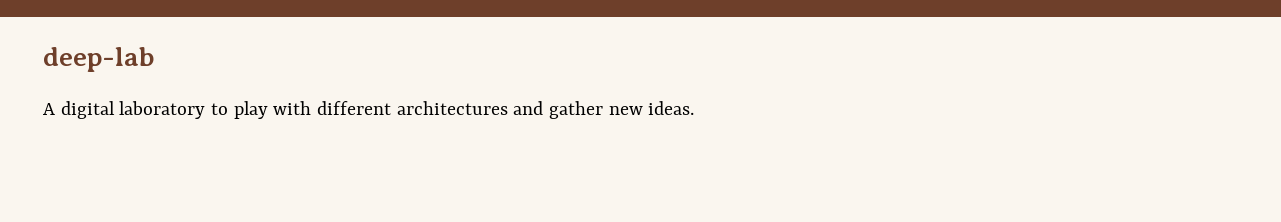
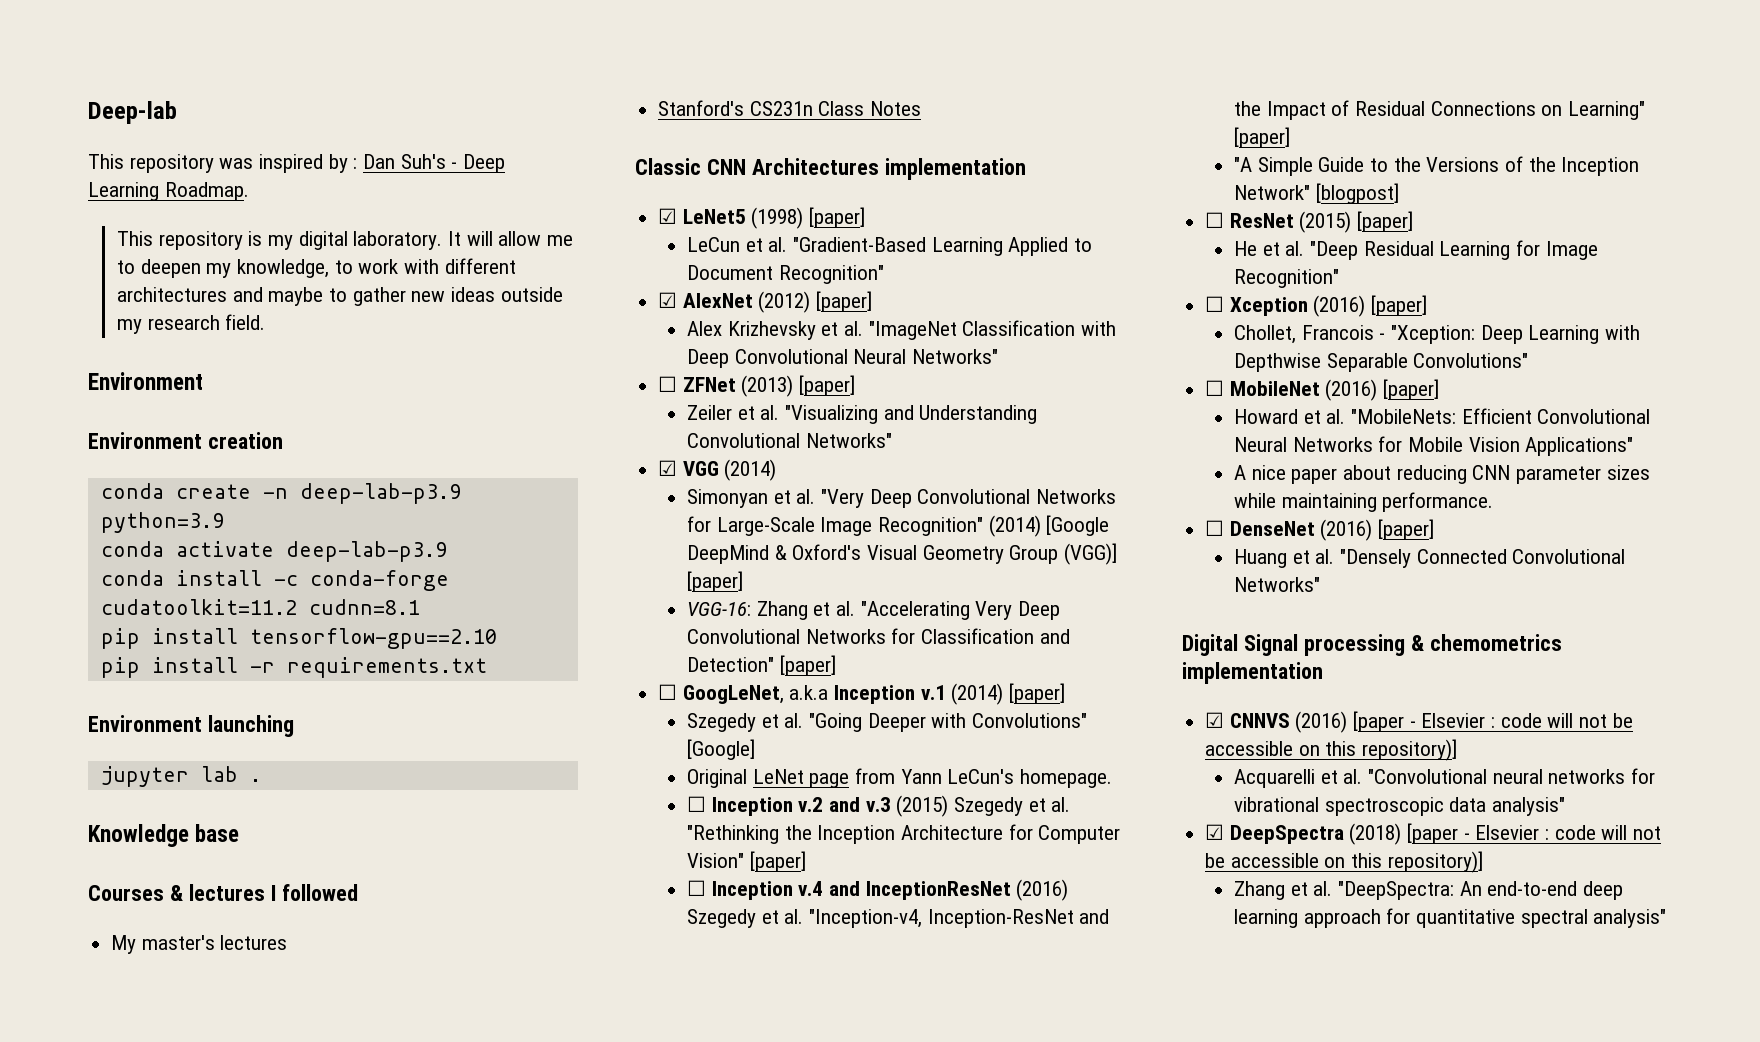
- deep-lab
- A digital laboratory to play with different architectures and gather new ideas.
+ Deep-lab
+ This repository was inspired by : Dan Suh's - Deep Learning Roadmap.
+ This repository is my digital laboratory. It will allow me to deepen my knowledge, to work with different architectures and maybe to gather new ideas outside my research field.
+ Environment
+ Environment creation
+ conda create -n deep-lab-p3.9 python=3.9
+ conda activate deep-lab-p3.9
+ conda install -c conda-forge cudatoolkit=11.2 cudnn=8.1
+ pip install tensorflow-gpu==2.10
+ pip install -r requirements.txt
+ Environment launching
+ jupyter lab .
+ Knowledge base
+ Courses & lectures I followed
+ My master's lectures
+ Stanford's CS231n Class Notes
+ Classic CNN Architectures implementation
+ ☑ LeNet5 (1998) [paper]
+ LeCun et al. "Gradient-Based Learning Applied to Document Recognition"
+ ☑ AlexNet (2012) [paper]
+ Alex Krizhevsky et al. "ImageNet Classification with Deep Convolutional Neural Networks"
+ ☐ ZFNet (2013) [paper]
+ Zeiler et al. "Visualizing and Understanding Convolutional Networks"
+ ☑ VGG (2014)
+ Simonyan et al. "Very Deep Convolutional Networks for Large-Scale Image Recognition" (2014) [Google DeepMind & Oxford's Visual Geometry Group (VGG)] [paper]
+ VGG-16: Zhang et al. "Accelerating Very Deep Convolutional Networks for Classification and Detection" [paper]
+ ☐ GoogLeNet, a.k.a Inception v.1 (2014) [paper]
+ Szegedy et al. "Going Deeper with Convolutions" [Google]
+ Original LeNet page from Yann LeCun's homepage.
+ ☐ Inception v.2 and v.3 (2015) Szegedy et al. "Rethinking the Inception Architecture for Computer Vision" [paper]
+ ☐ Inception v.4 and InceptionResNet (2016) Szegedy et al. "Inception-v4, Inception-ResNet and the Impact of Residual Connections on Learning" [paper]
+ "A Simple Guide to the Versions of the Inception Network" [blogpost]
+ ☐ ResNet (2015) [paper]
+ He et al. "Deep Residual Learning for Image Recognition"
+ ☐ Xception (2016) [paper]
+ Chollet, Francois - "Xception: Deep Learning with Depthwise Separable Convolutions"
+ ☐ MobileNet (2016) [paper]
+ Howard et al. "MobileNets: Efficient Convolutional Neural Networks for Mobile Vision Applications"
+ A nice paper about reducing CNN parameter sizes while maintaining performance.
+ ☐ DenseNet (2016) [paper]
+ Huang et al. "Densely Connected Convolutional Networks"
+ Digital Signal processing & chemometrics implementation
+ ☑ CNNVS (2016) [paper - Elsevier : code will not be accessible on this repository)]
+ Acquarelli et al. "Convolutional neural networks for vibrational spectroscopic data analysis"
+ ☑ DeepSpectra (2018) [paper - Elsevier : code will not be accessible on this repository)]
+ Zhang et al. "DeepSpectra: An end-to-end deep learning approach for quantitative spectral analysis"

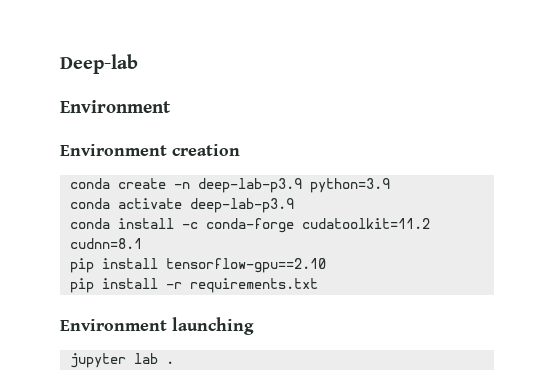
- This repository was inspired by : Dan Suh's - Deep Learning Roadmap.
- This repository is my digital laboratory. It will allow me to deepen my knowledge, to work with different architectures and maybe to gather new ideas outside my research field.
- Knowledge base
- Courses & lectures I followed
- My master's lectures
- Stanford's CS231n Class Notes
- Classic CNN Architectures implementation
- ☑ LeNet5 (1998) [paper]
- LeCun et al. "Gradient-Based Learning Applied to Document Recognition"
- ☑ AlexNet (2012) [paper]
- Alex Krizhevsky et al. "ImageNet Classification with Deep Convolutional Neural Networks"
- ☐ ZFNet (2013) [paper]
- Zeiler et al. "Visualizing and Understanding Convolutional Networks"
- ☑ VGG (2014)
- Simonyan et al. "Very Deep Convolutional Networks for Large-Scale Image Recognition" (2014) [Google DeepMind & Oxford's Visual Geometry Group (VGG)] [paper]
- VGG-16: Zhang et al. "Accelerating Very Deep Convolutional Networks for Classification and Detection" [paper]
- ☐ GoogLeNet, a.k.a Inception v.1 (2014) [paper]
- Szegedy et al. "Going Deeper with Convolutions" [Google]
- Original LeNet page from Yann LeCun's homepage.
- ☐ Inception v.2 and v.3 (2015) Szegedy et al. "Rethinking the Inception Architecture for Computer Vision" [paper]
- ☐ Inception v.4 and InceptionResNet (2016) Szegedy et al. "Inception-v4, Inception-ResNet and the Impact of Residual Connections on Learning" [paper]
- "A Simple Guide to the Versions of the Inception Network" [blogpost]
- ☐ ResNet (2015) [paper]
- He et al. "Deep Residual Learning for Image Recognition"
- ☐ Xception (2016) [paper]
- Chollet, Francois - "Xception: Deep Learning with Depthwise Separable Convolutions"
- ☐ MobileNet (2016) [paper]
- Howard et al. "MobileNets: Efficient Convolutional Neural Networks for Mobile Vision Applications"
- A nice paper about reducing CNN parameter sizes while maintaining performance.
- ☐ DenseNet (2016) [paper]
- Huang et al. "Densely Connected Convolutional Networks"
- Digital Signal processing & chemometrics implementation
- ☑ CNNVS (2016) [paper - Elsevier : code will not be accessible on this repository)]
- Acquarelli et al. "Convolutional neural networks for vibrational spectroscopic data analysis"
- ☑ DeepSpectra (2018) [paper - Elsevier : code will not be accessible on this repository)]
- Zhang et al. "DeepSpectra: An end-to-end deep learning approach for quantitative spectral analysis"

